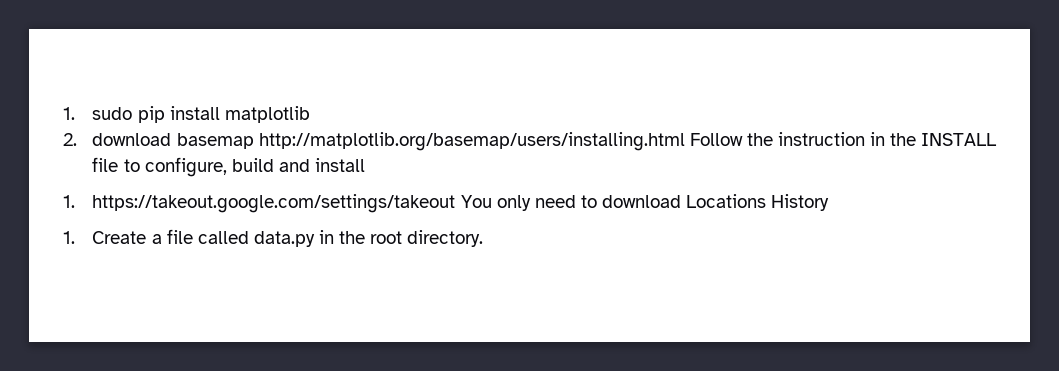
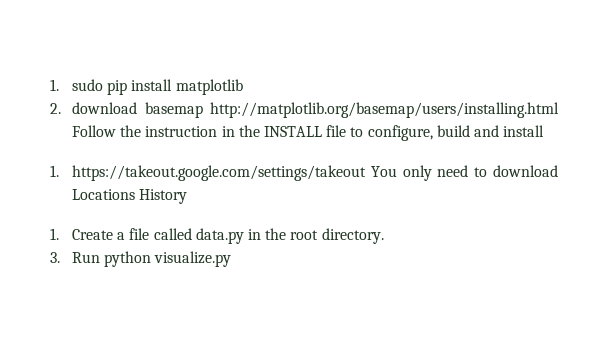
+ 3. Run python visualize.py

